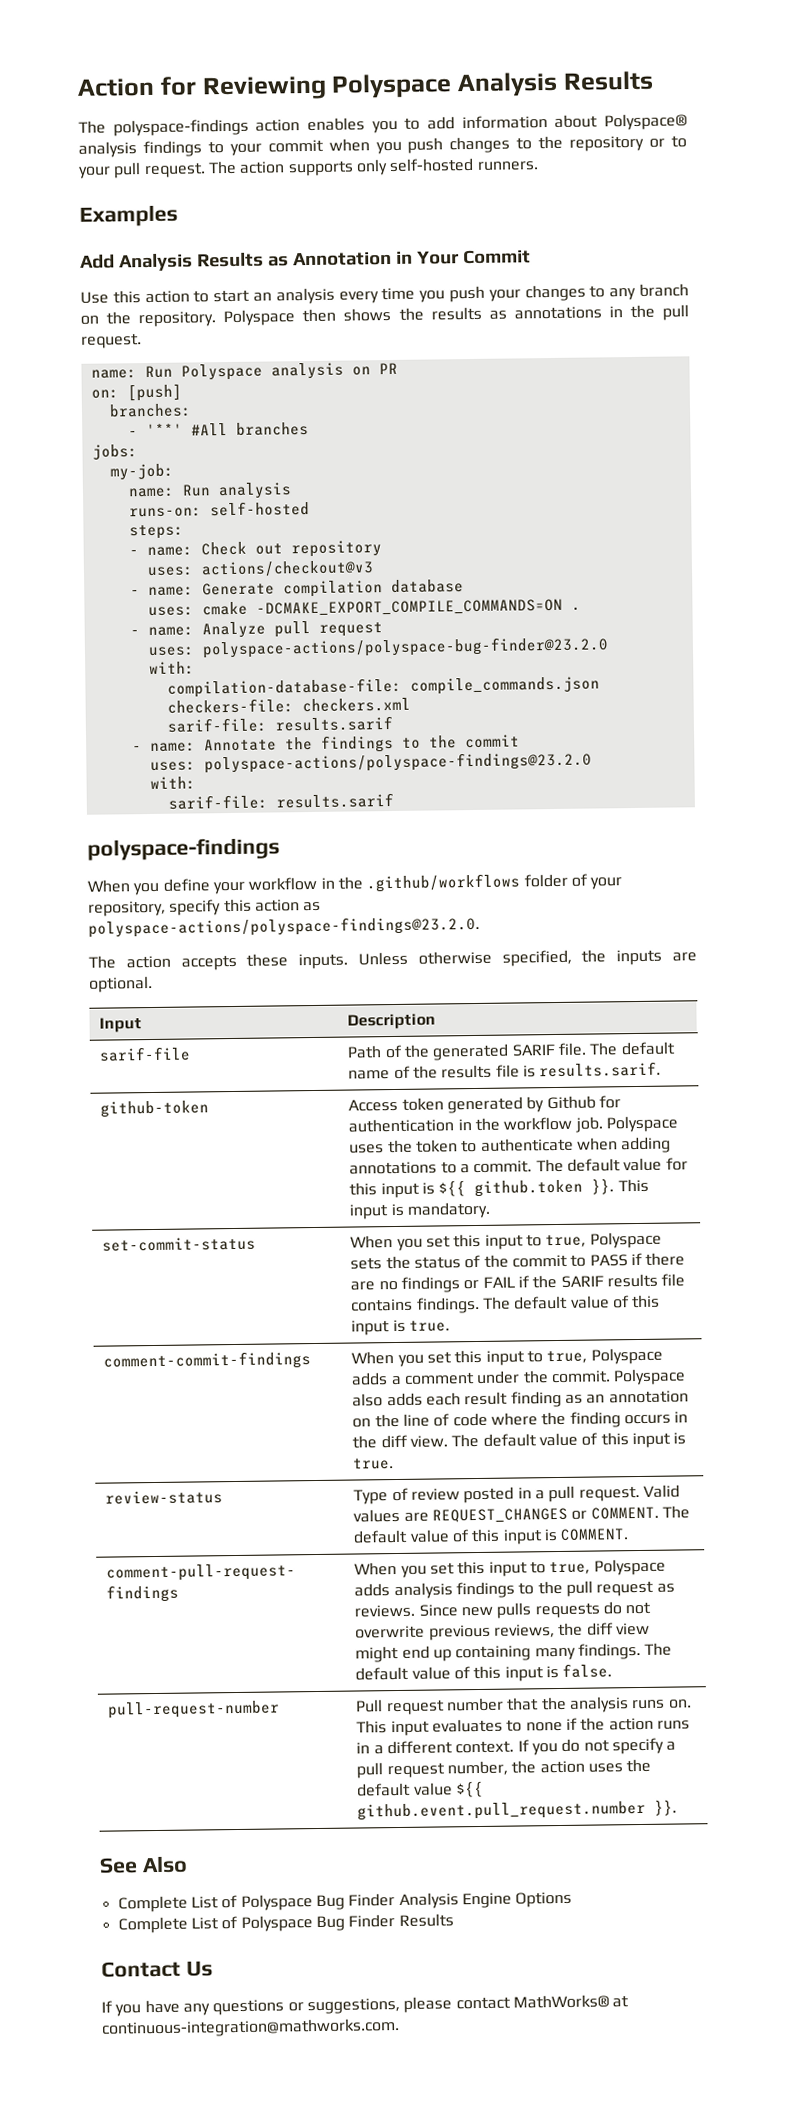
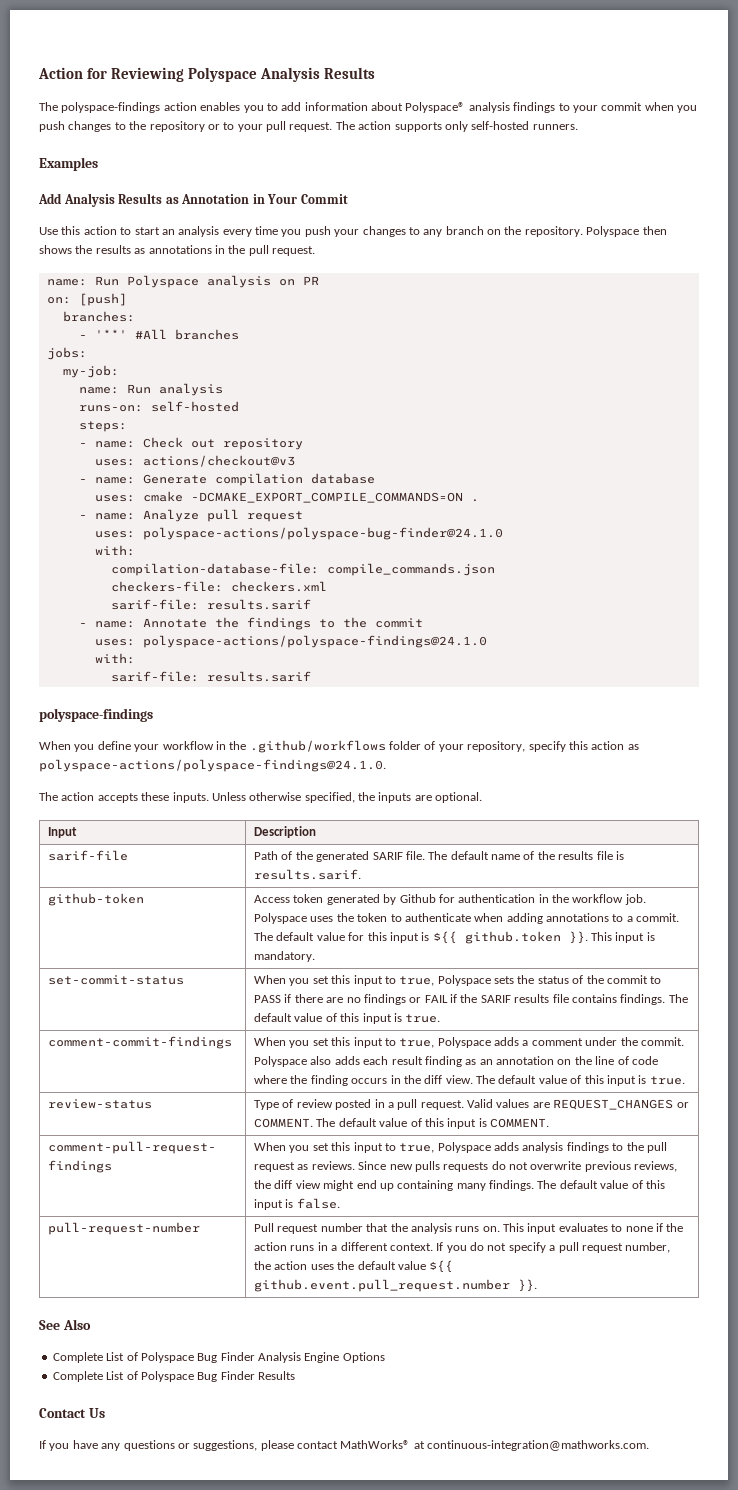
- uses: polyspace-actions/polyspace-bug-finder@23.2.0
+ uses: polyspace-actions/polyspace-bug-finder@24.1.0
- uses: polyspace-actions/polyspace-findings@23.2.0
+ uses: polyspace-actions/polyspace-findings@24.1.0
- When you define your workflow in the .github/workflows folder of your repository, specify this action as polyspace-actions/polyspace-findings@23.2.0.
+ When you define your workflow in the .github/workflows folder of your repository, specify this action as polyspace-actions/polyspace-findings@24.1.0.

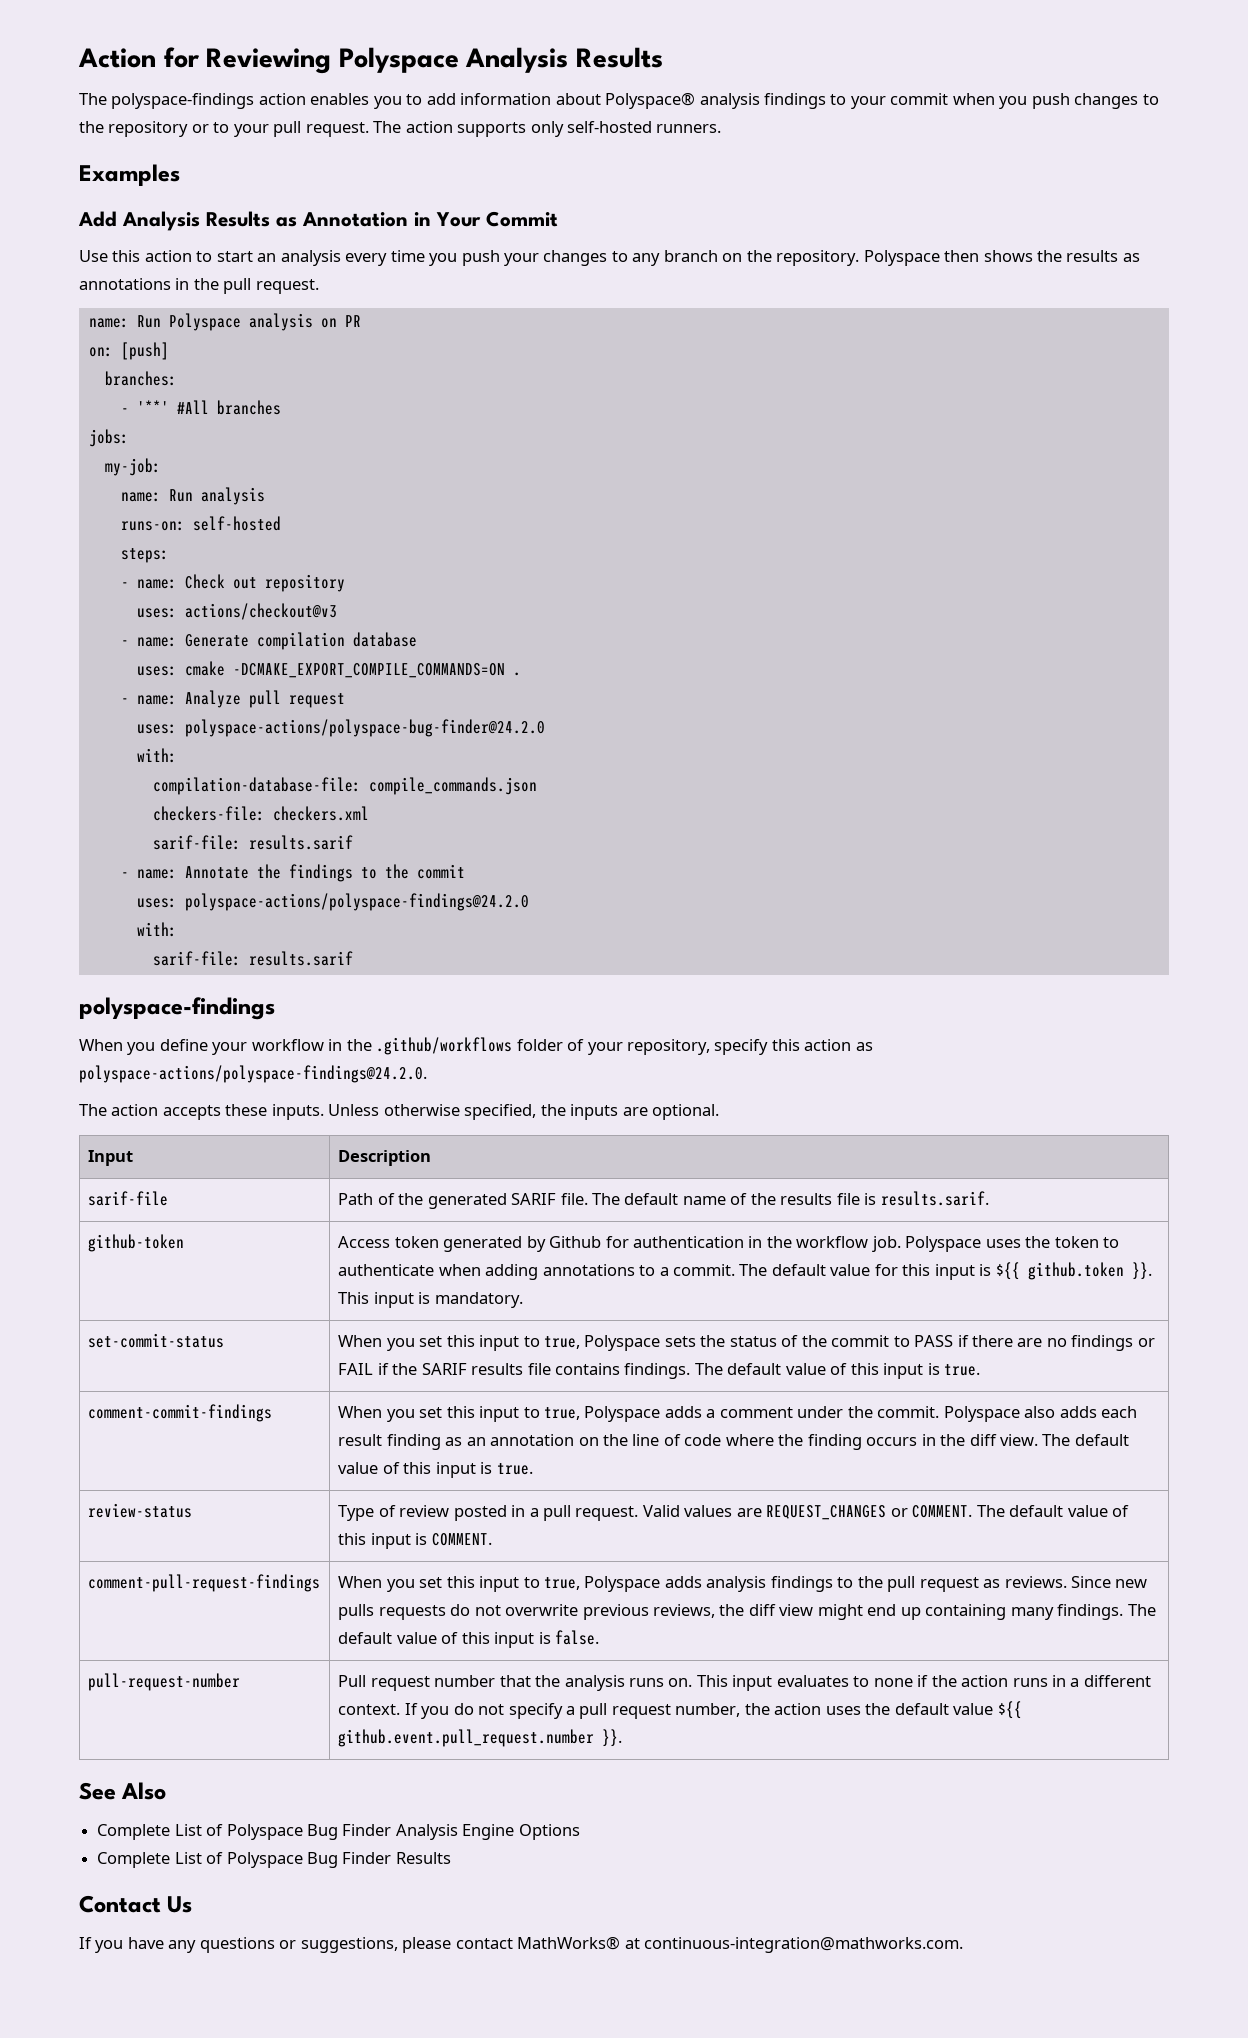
- uses: polyspace-actions/polyspace-bug-finder@24.1.0
+ uses: polyspace-actions/polyspace-bug-finder@24.2.0
- uses: polyspace-actions/polyspace-findings@24.1.0
+ uses: polyspace-actions/polyspace-findings@24.2.0
- When you define your workflow in the .github/workflows folder of your repository, specify this action as polyspace-actions/polyspace-findings@24.1.0.
+ When you define your workflow in the .github/workflows folder of your repository, specify this action as polyspace-actions/polyspace-findings@24.2.0.

